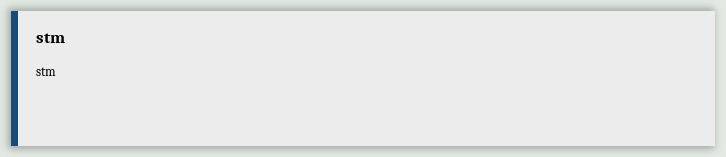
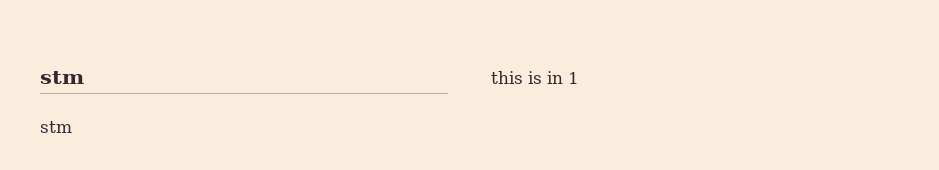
+ this is in 1

